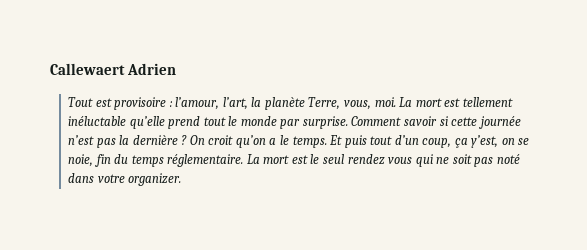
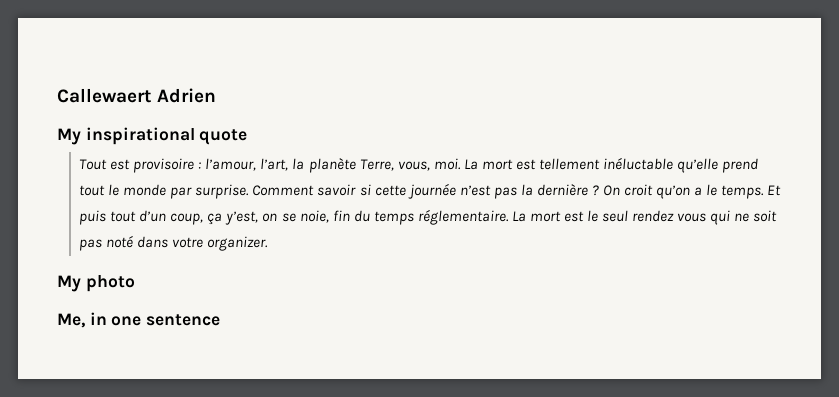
+ My inspirational quote
+ My photo
+ Me, in one sentence

